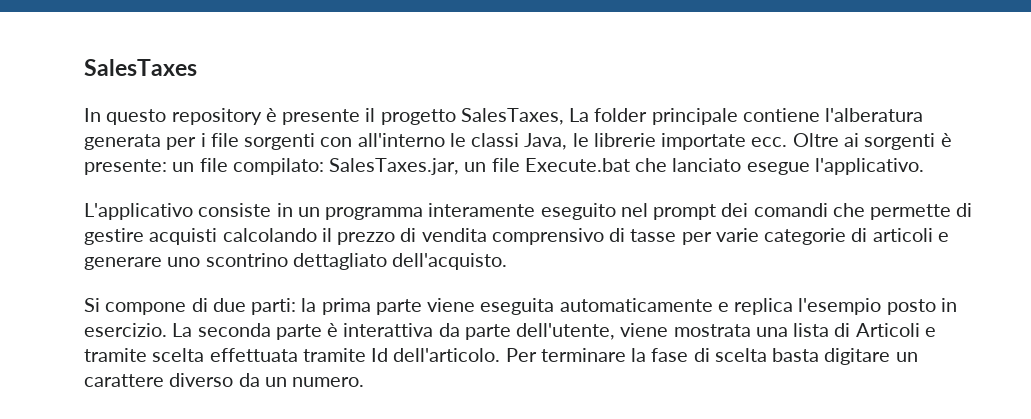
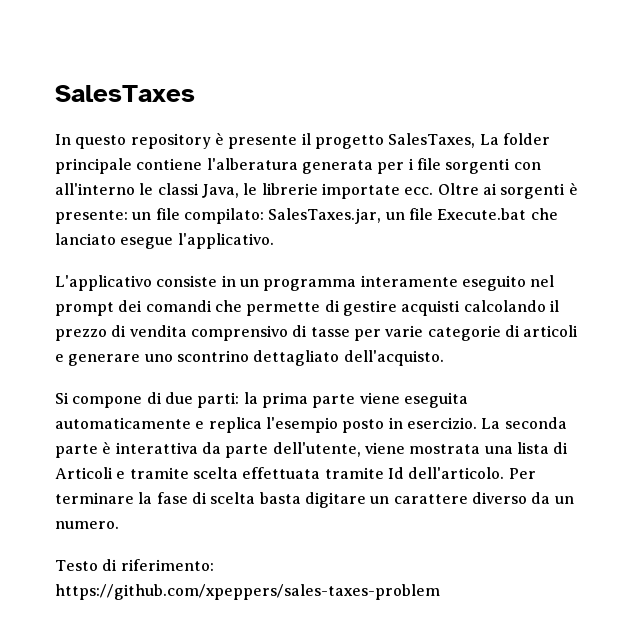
+ Testo di riferimento: https://github.com/xpeppers/sales-taxes-problem

